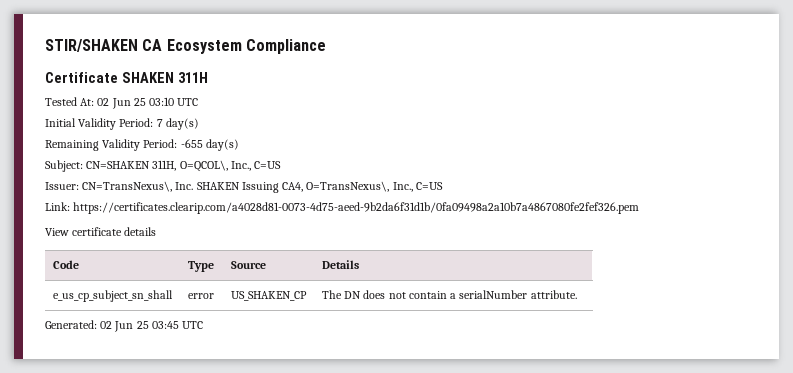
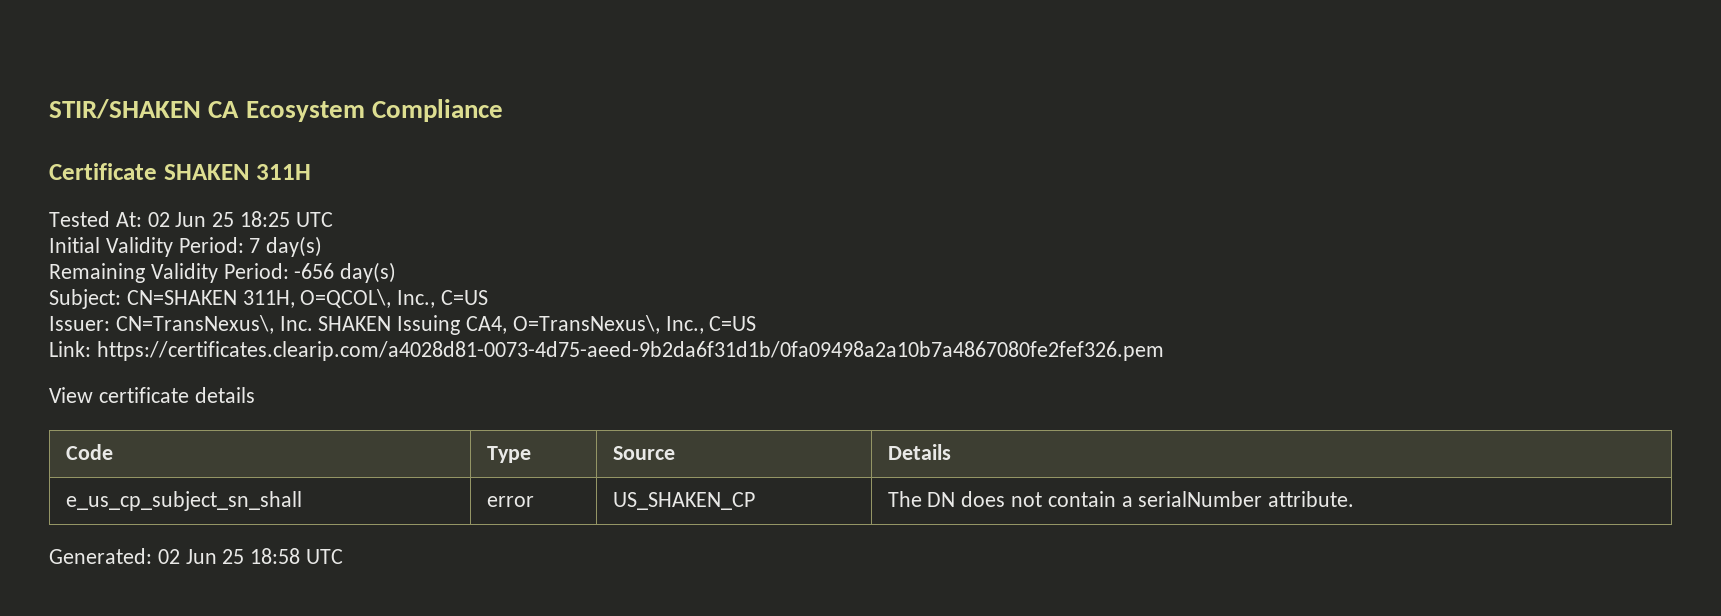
- Tested At: 02 Jun 25 03:10 UTC
+ Tested At: 02 Jun 25 18:25 UTC
- Remaining Validity Period: -655 day(s)
+ Remaining Validity Period: -656 day(s)
- Generated: 02 Jun 25 03:45 UTC
+ Generated: 02 Jun 25 18:58 UTC

